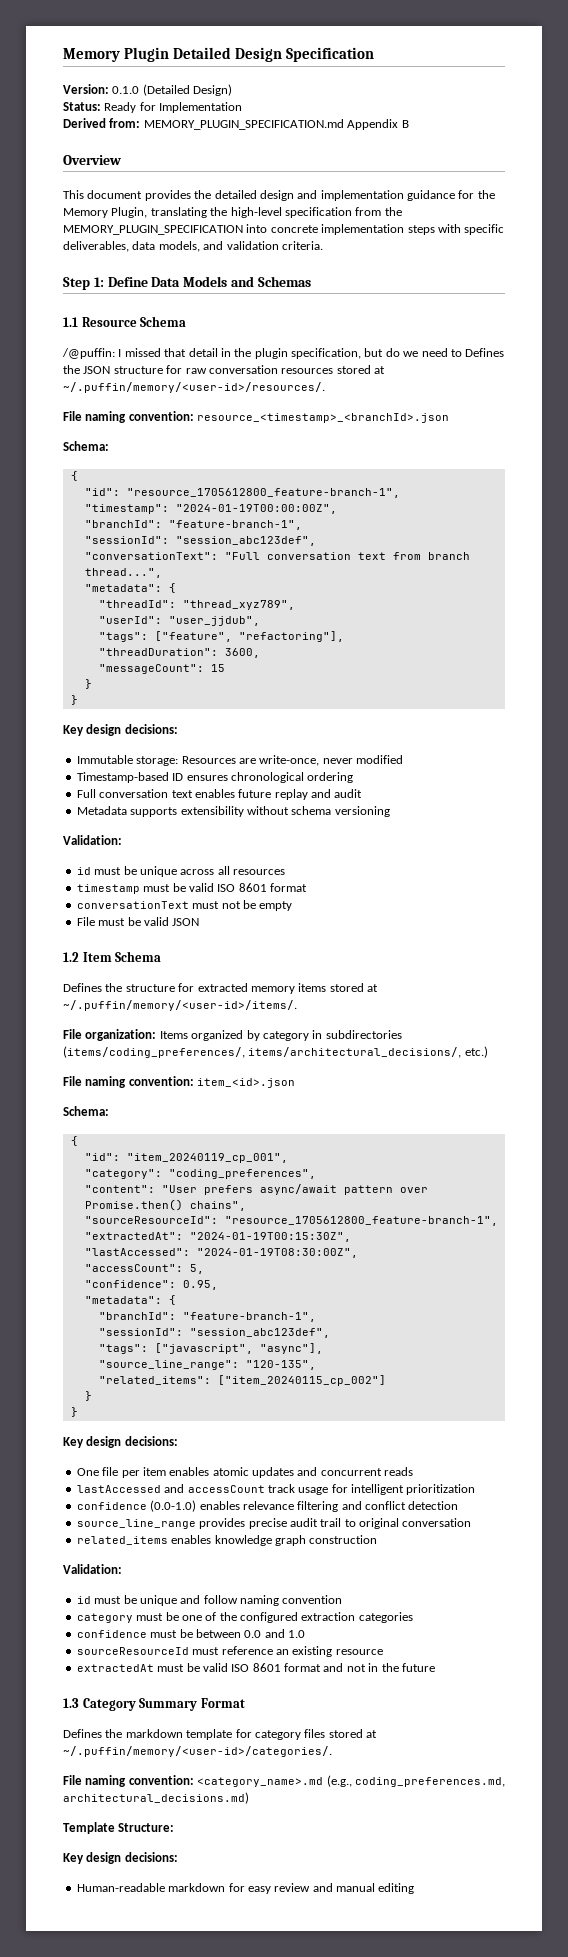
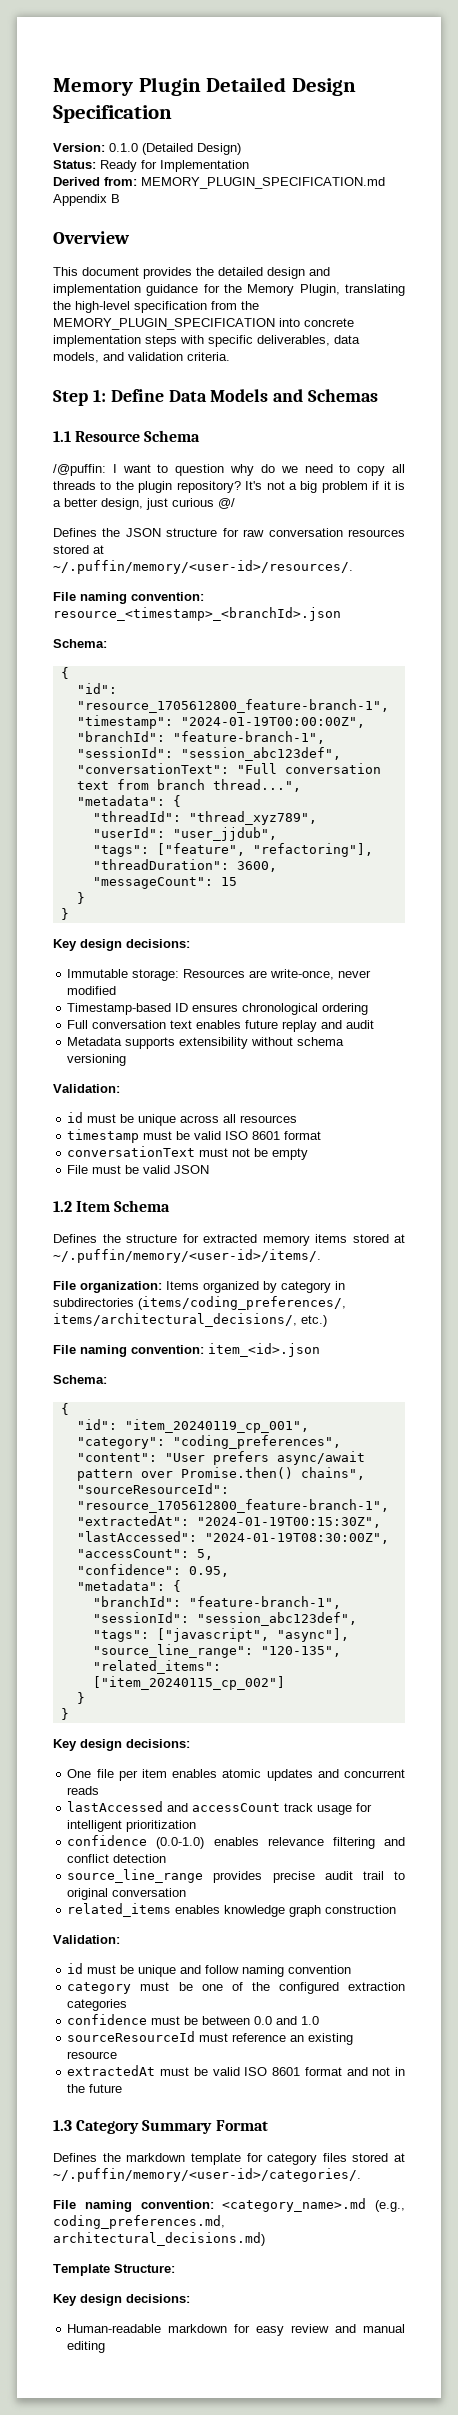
- /@puffin: I missed that detail in the plugin specification, but do we need to Defines the JSON structure for raw conversation resources stored at ~/.puffin/memory/<user-id>/resources/.
+ /@puffin: I want to question why do we need to copy all threads to the plugin repository? It's not a big problem if it is a better design, just curious @/
+ Defines the JSON structure for raw conversation resources stored at ~/.puffin/memory/<user-id>/resources/.

